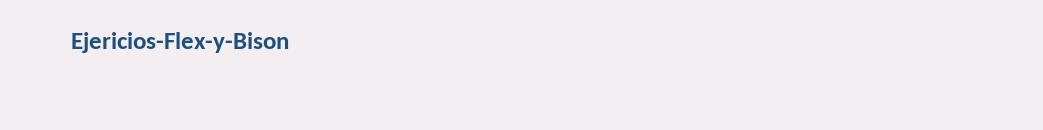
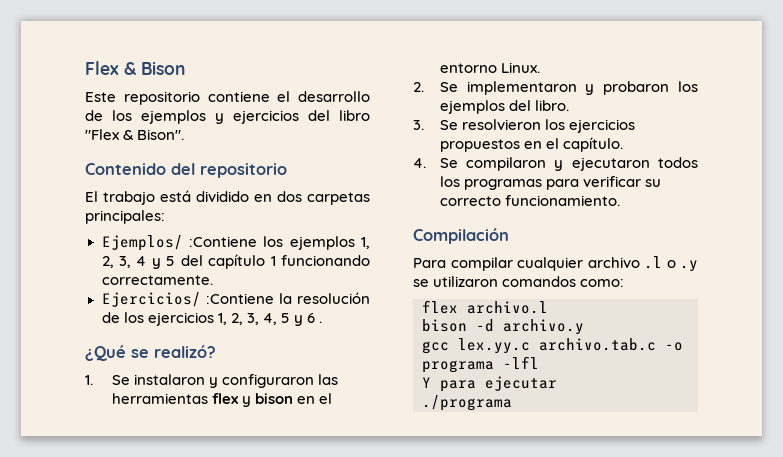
- Ejericios-Flex-y-Bison
+ Flex & Bison
+ Este repositorio contiene el desarrollo de los ejemplos y ejercicios del libro "Flex & Bison".
+ Contenido del repositorio
+ El trabajo está dividido en dos carpetas principales:
+ Ejemplos/ :Contiene los ejemplos 1, 2, 3, 4 y 5 del capítulo 1 funcionando correctamente.
+ Ejercicios/ :Contiene la resolución de los ejercicios 1, 2, 3, 4, 5 y 6 .
+ ¿Qué se realizó?
+ 1. Se instalaron y configuraron las herramientas flex y bison en el entorno Linux.
+ 2. Se implementaron y probaron los ejemplos del libro.
+ 3. Se resolvieron los ejercicios propuestos en el capítulo.
+ 4. Se compilaron y ejecutaron todos los programas para verificar su correcto funcionamiento.
+ Compilación
+ Para compilar cualquier archivo .l o .y se utilizaron comandos como:
+ flex archivo.l
+ bison -d archivo.y
+ gcc lex.yy.c archivo.tab.c -o programa -lfl
+ Y para ejecutar
+ ./programa

